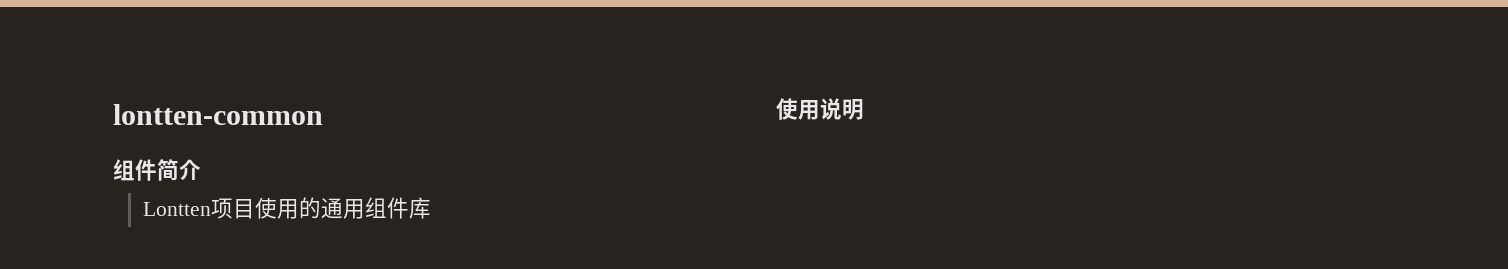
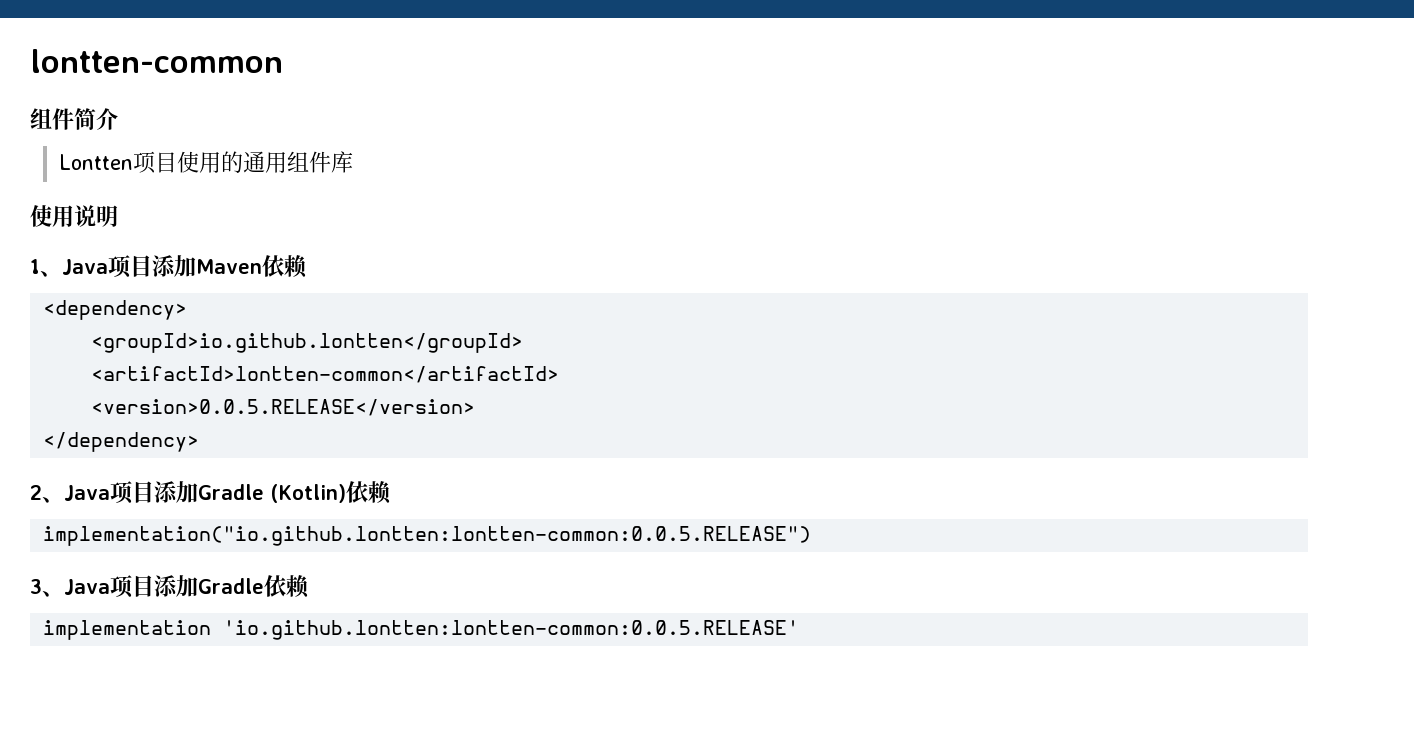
+ 1、Java项目添加Maven依赖
+ <dependency>
+ <groupId>io.github.lontten</groupId>
+ <artifactId>lontten-common</artifactId>
+ <version>0.0.5.RELEASE</version>
+ </dependency>
+ 2、Java项目添加Gradle (Kotlin)依赖
+ implementation("io.github.lontten:lontten-common:0.0.5.RELEASE")
+ 3、Java项目添加Gradle依赖
+ implementation 'io.github.lontten:lontten-common:0.0.5.RELEASE'

